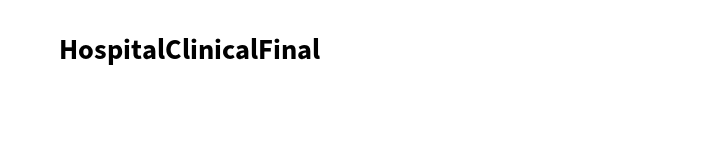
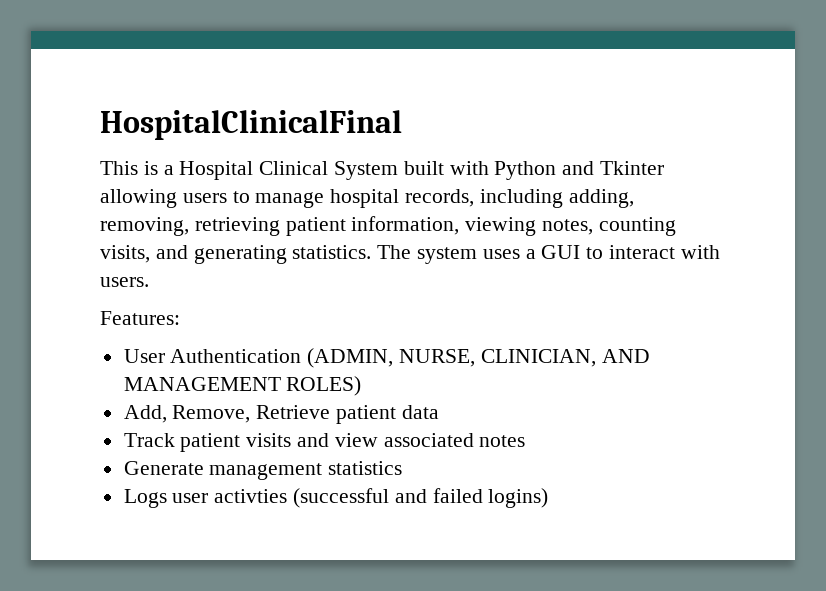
+ This is a Hospital Clinical System built with Python and Tkinter allowing users to manage hospital records, including adding, removing, retrieving patient information, viewing notes, counting visits, and generating statistics. The system uses a GUI to interact with users.
+ Features:
+ User Authentication (ADMIN, NURSE, CLINICIAN, AND MANAGEMENT ROLES)
+ Add, Remove, Retrieve patient data
+ Track patient visits and view associated notes
+ Generate management statistics
+ Logs user activties (successful and failed logins)

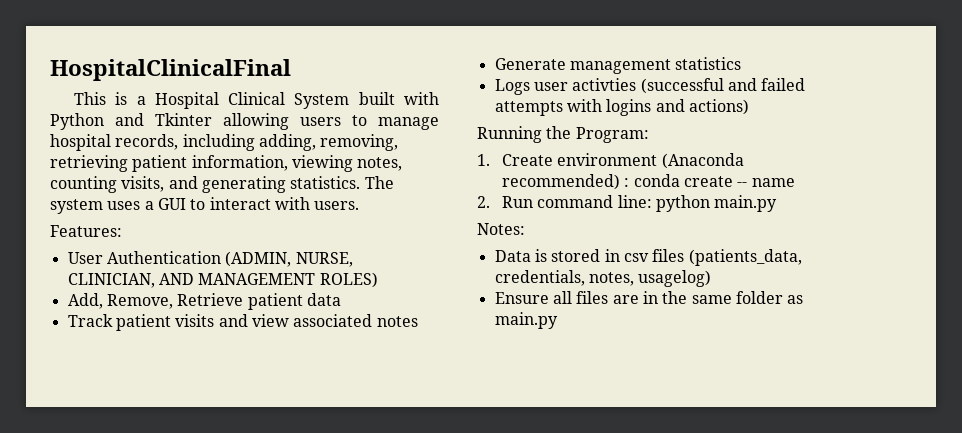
- Logs user activties (successful and failed logins)
+ Logs user activties (successful and failed attempts with logins and actions)
+ Running the Program:
+ 1. Create environment (Anaconda recommended) : conda create -- name
+ 2. Run command line: python main.py
+ Notes:
+ Data is stored in csv files (patients_data, credentials, notes, usagelog)
+ Ensure all files are in the same folder as main.py

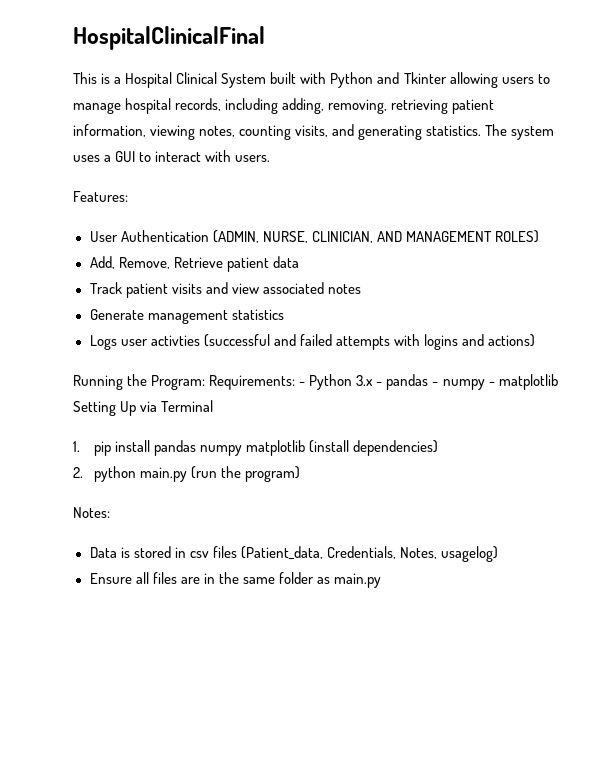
- Running the Program:
- 1. Create environment (Anaconda recommended) : conda create -- name
- 2. Run command line: python main.py
+ Running the Program: Requirements: - Python 3.x - pandas - numpy - matplotlib Setting Up via Terminal
+ 1. pip install pandas numpy matplotlib (install dependencies)
+ 2. python main.py (run the program)
- Data is stored in csv files (patients_data, credentials, notes, usagelog)
+ Data is stored in csv files (Patient_data, Credentials, Notes, usagelog)

